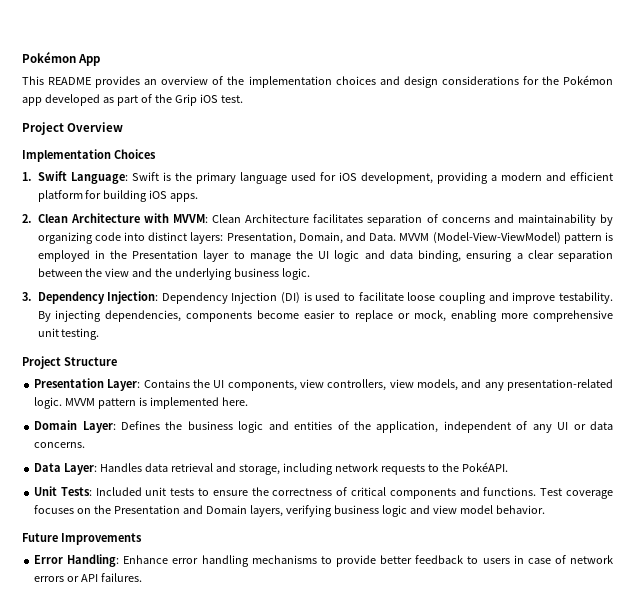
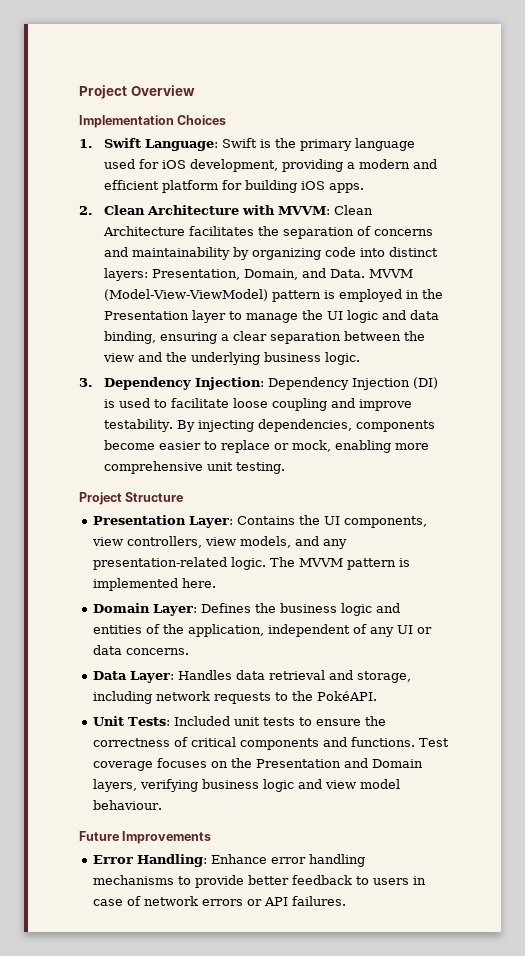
- Pokémon App
- This README provides an overview of the implementation choices and design considerations for the Pokémon app developed as part of the Grip iOS test.
- 2. Clean Architecture with MVVM: Clean Architecture facilitates separation of concerns and maintainability by organizing code into distinct layers: Presentation, Domain, and Data.
+ 2. Clean Architecture with MVVM: Clean Architecture facilitates the separation of concerns and maintainability by organizing code into distinct layers: Presentation, Domain, and Data.
- MVVM pattern is implemented here.
+ The MVVM pattern is implemented here.
- Test coverage focuses on the Presentation and Domain layers, verifying business logic and view model behavior.
+ Test coverage focuses on the Presentation and Domain layers, verifying business logic and view model behaviour.

